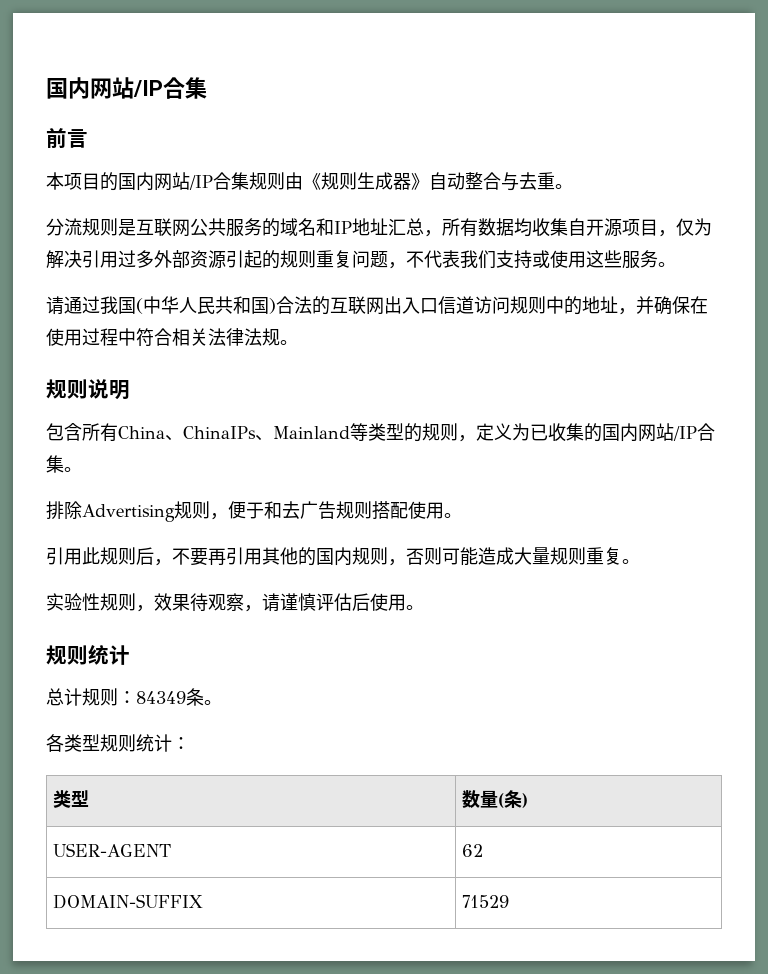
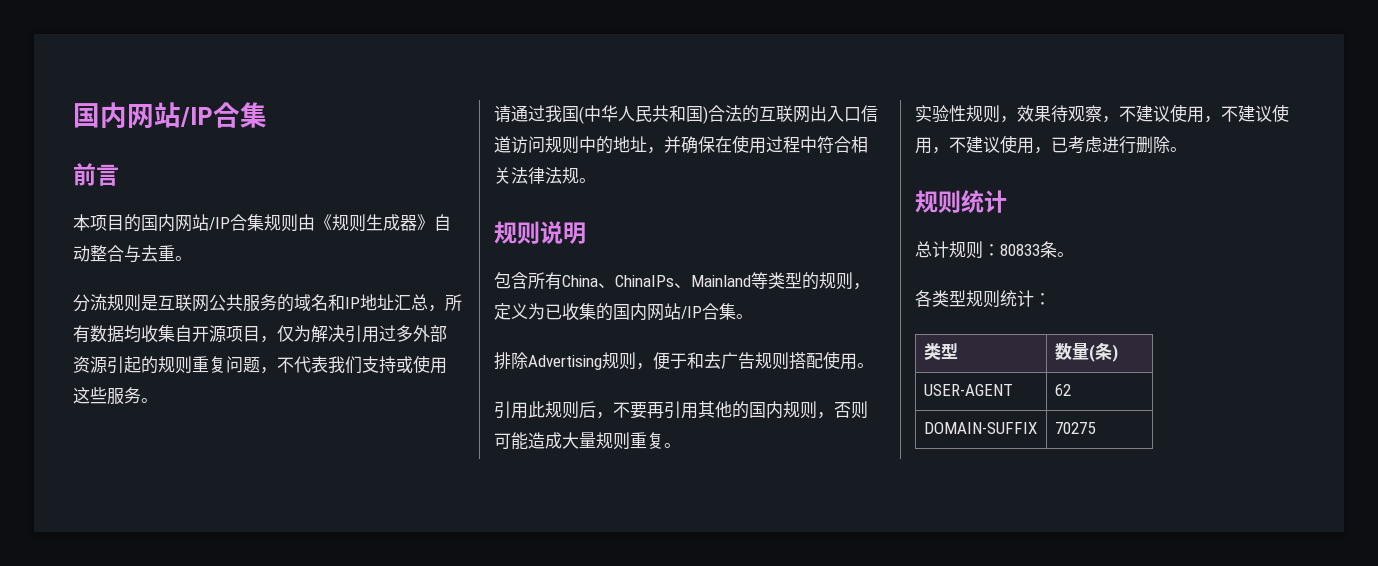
- 实验性规则，效果待观察，请谨慎评估后使用。
+ 实验性规则，效果待观察，不建议使用，不建议使用，不建议使用，已考虑进行删除。
- 总计规则：84349条。
+ 总计规则：80833条。
- DOMAIN-SUFFIX | 71529
+ DOMAIN-SUFFIX | 70275

